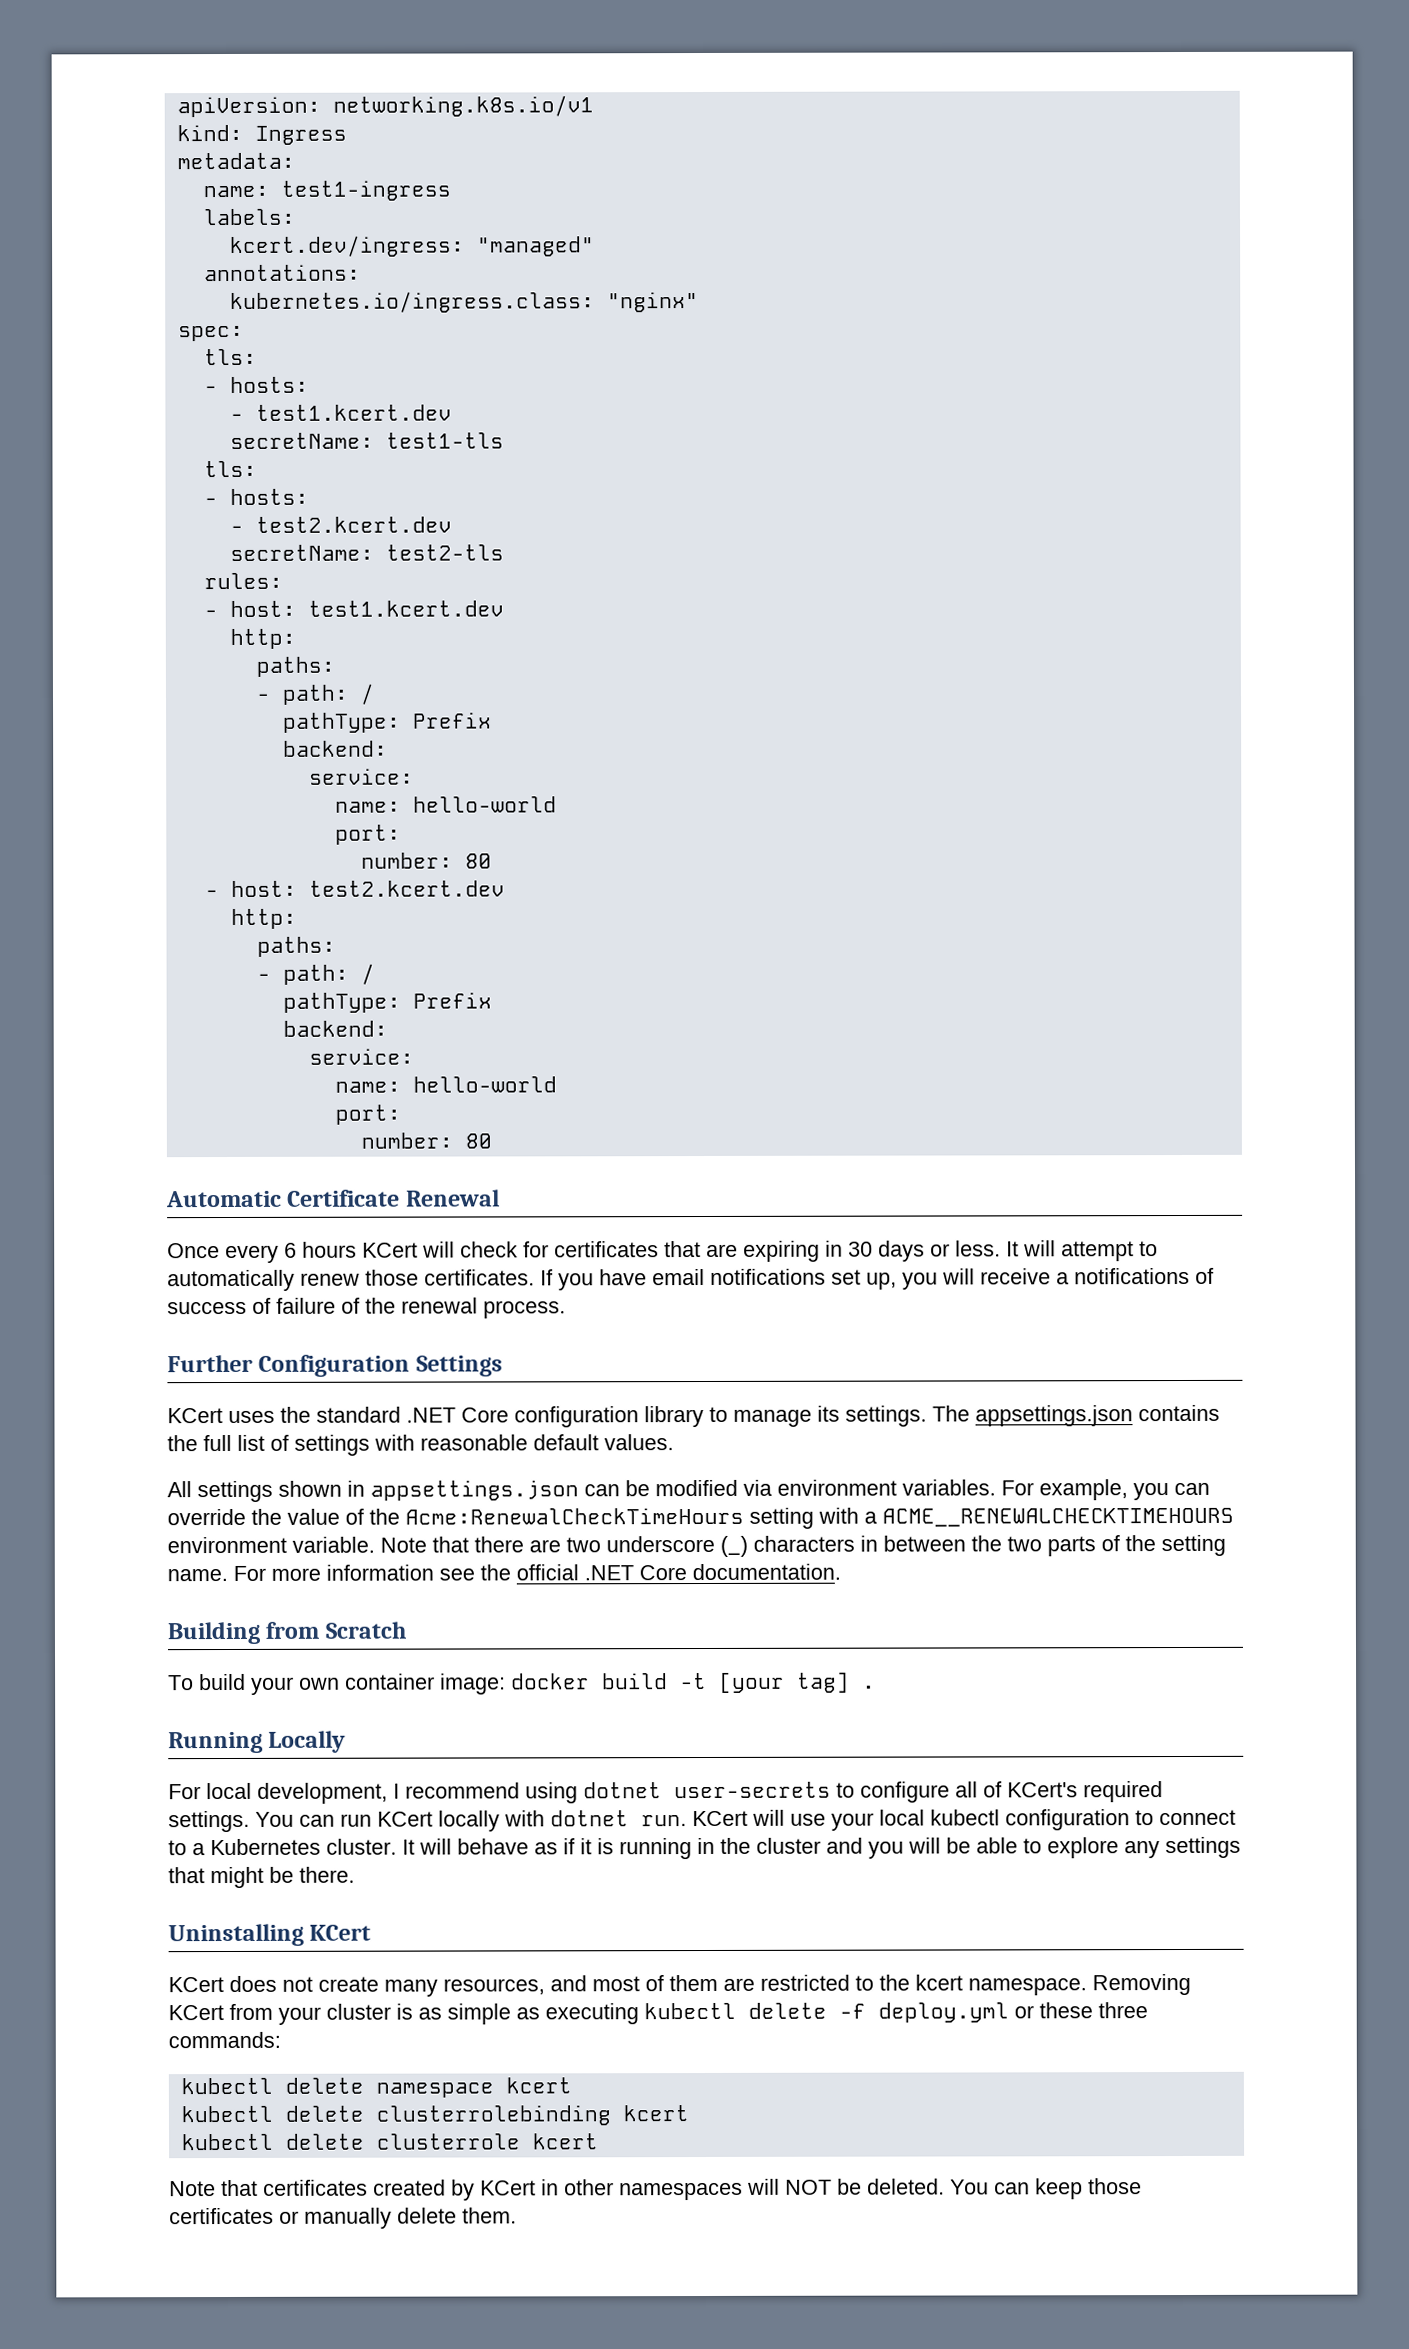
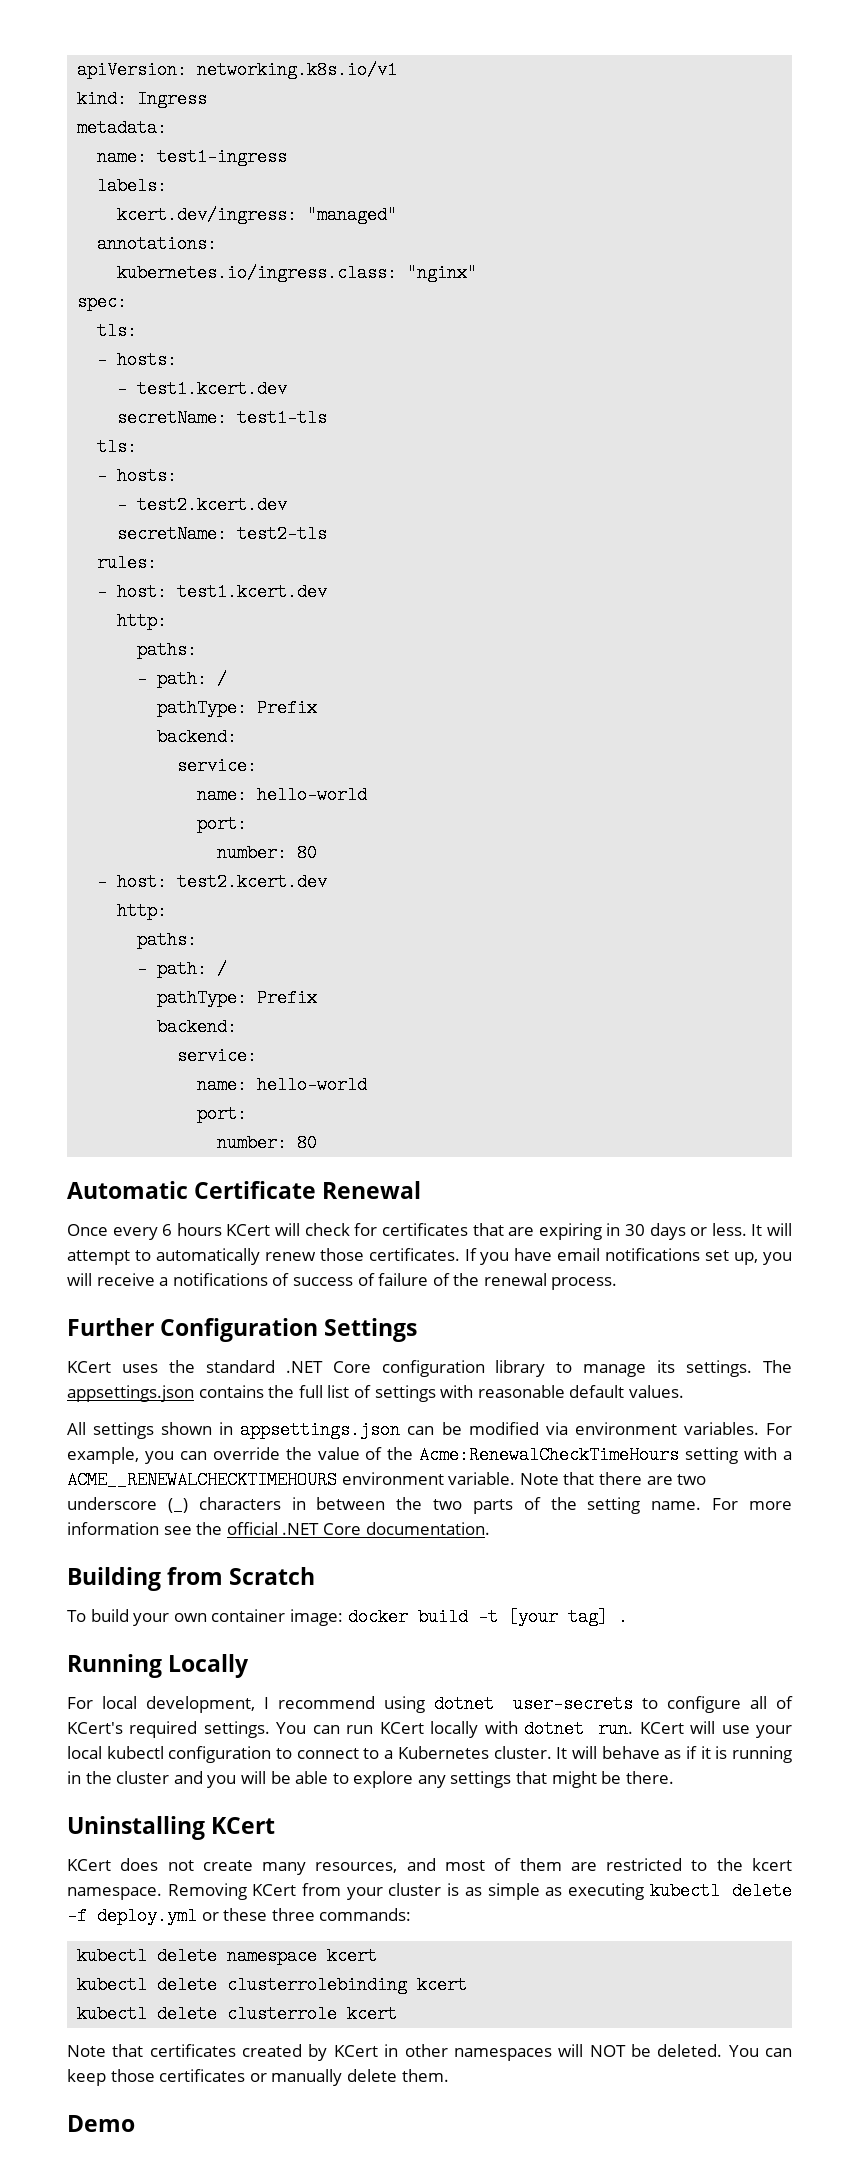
+ Demo

